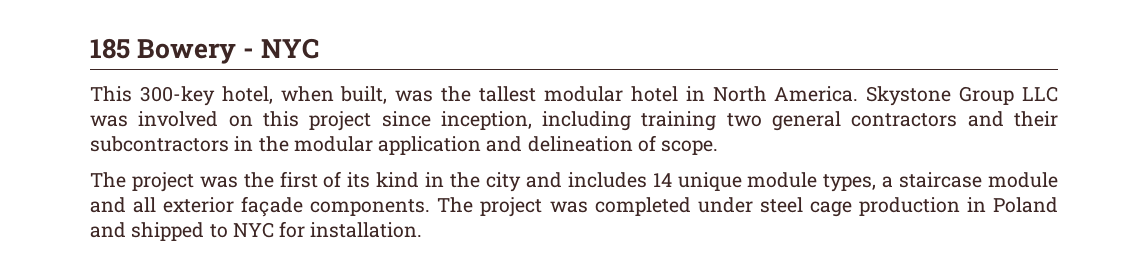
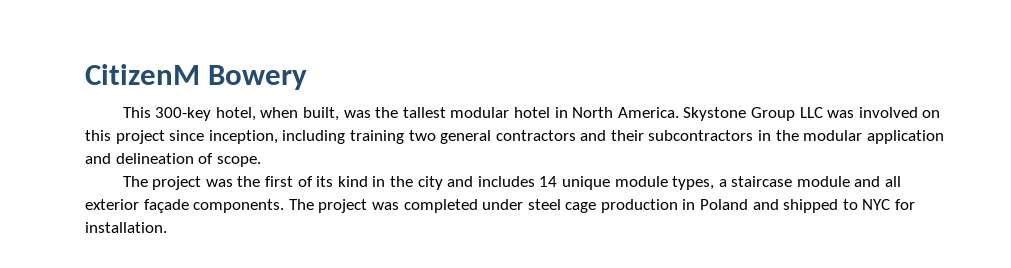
- 185 Bowery - NYC
+ CitizenM Bowery

